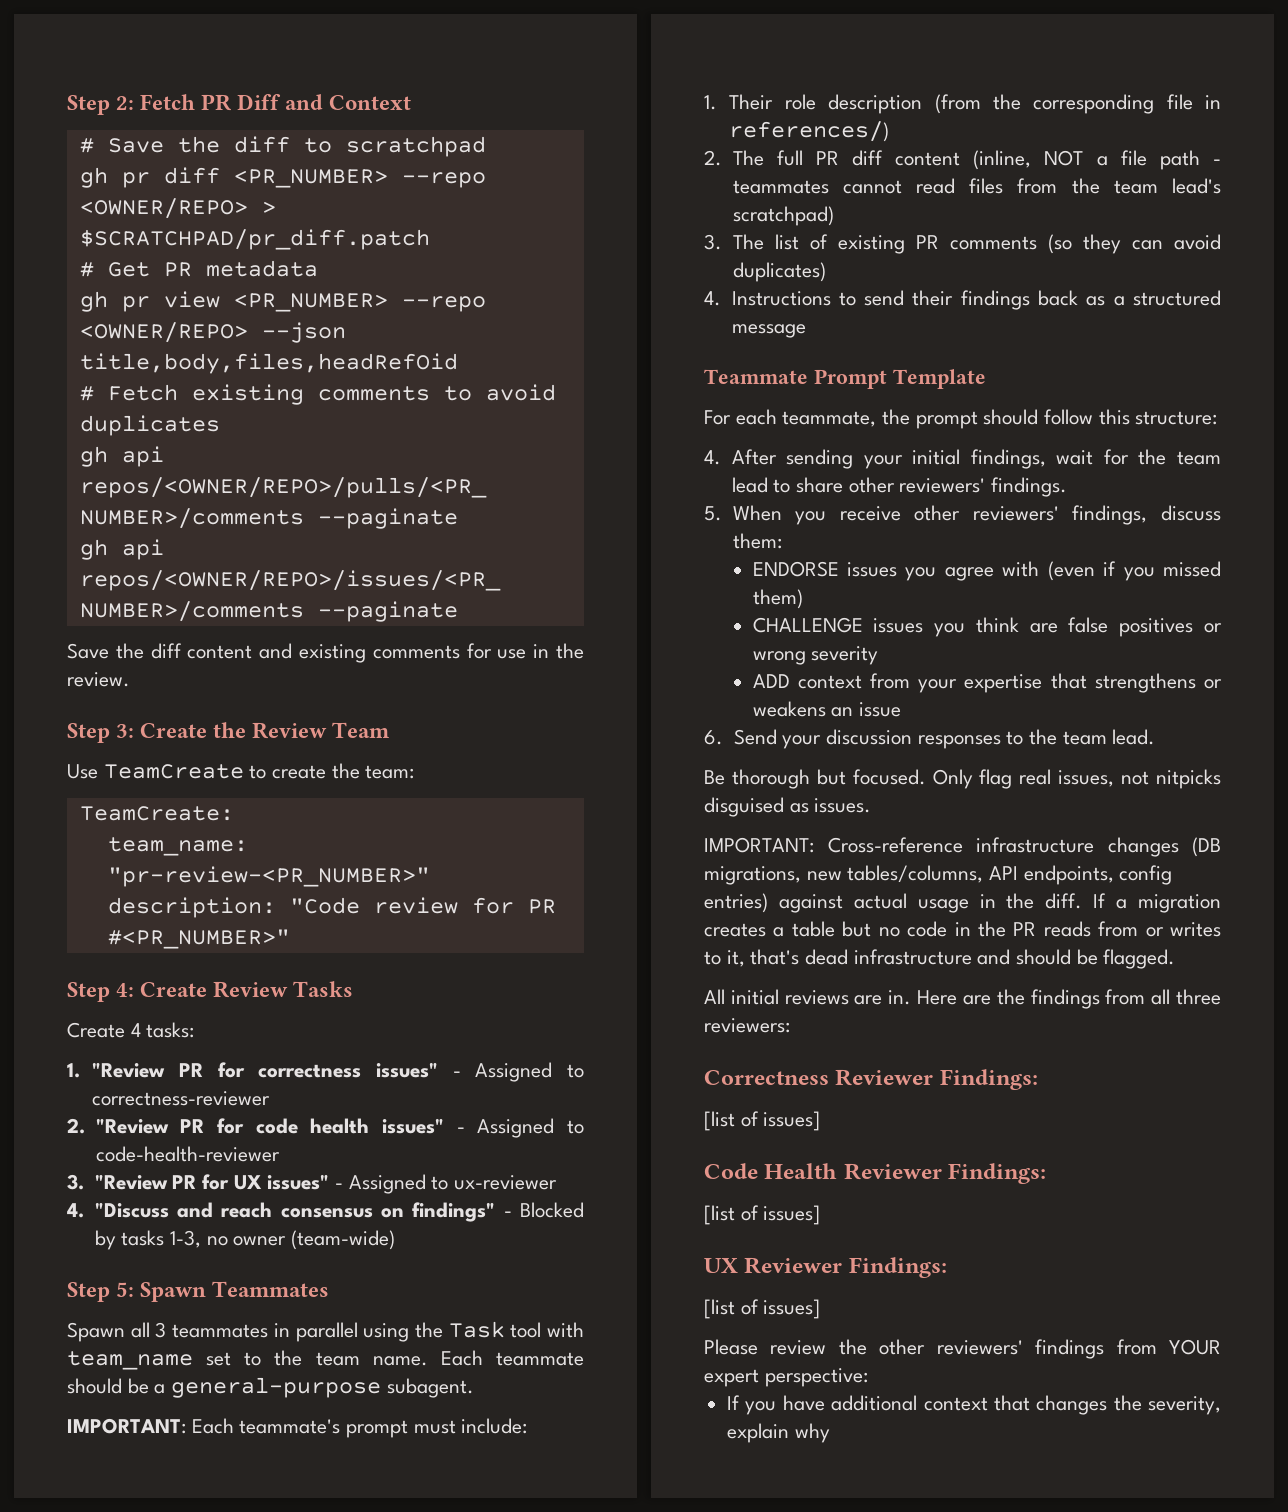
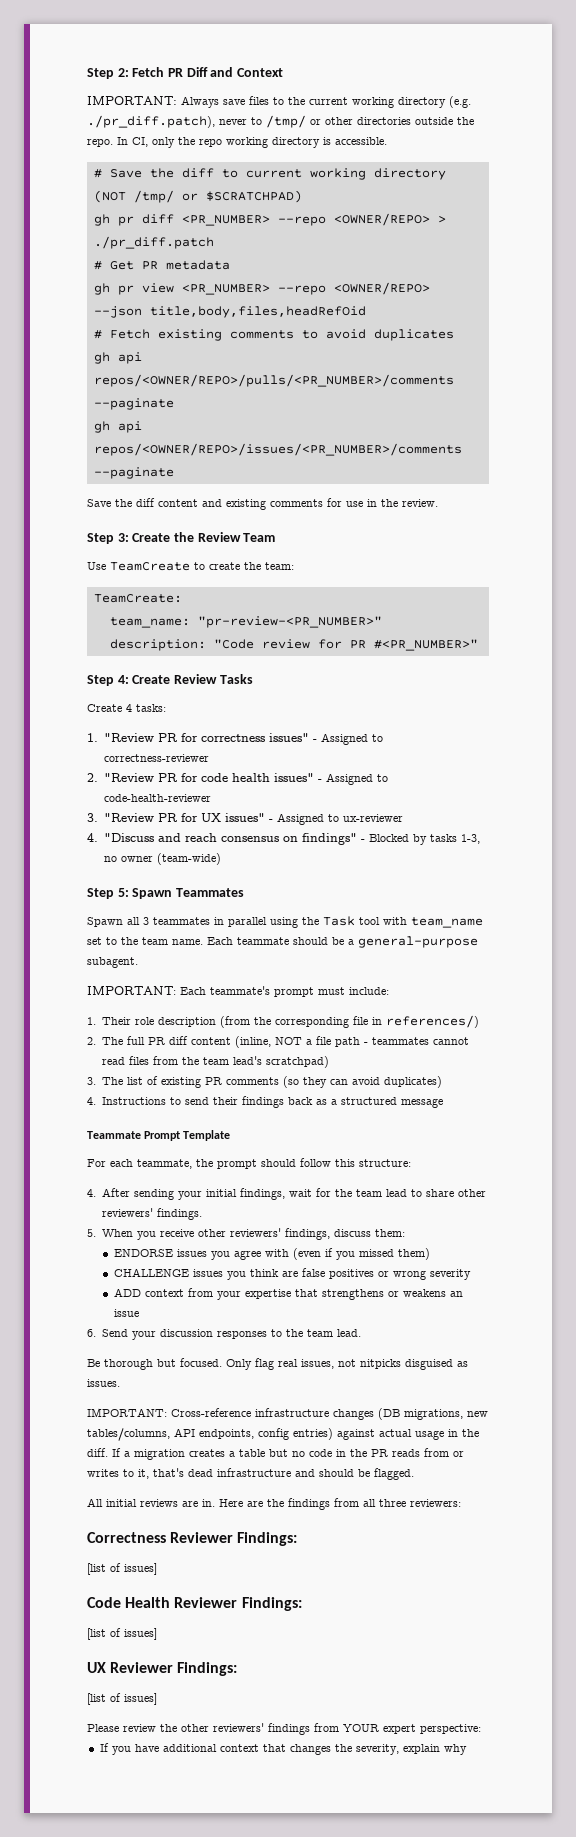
+ IMPORTANT: Always save files to the current working directory (e.g. ./pr_diff.patch), never to /tmp/ or other directories outside the repo. In CI, only the repo working directory is accessible.
- # Save the diff to scratchpad
+ # Save the diff to current working directory (NOT /tmp/ or $SCRATCHPAD)
- gh pr diff <PR_NUMBER> --repo <OWNER/REPO> > $SCRATCHPAD/pr_diff.patch
+ gh pr diff <PR_NUMBER> --repo <OWNER/REPO> > ./pr_diff.patch

